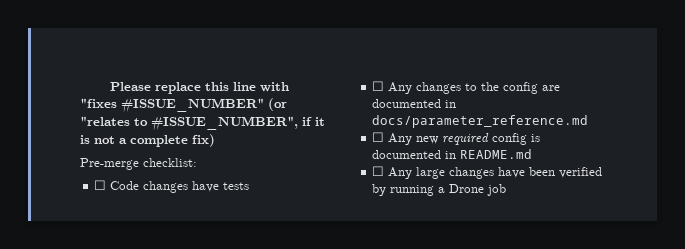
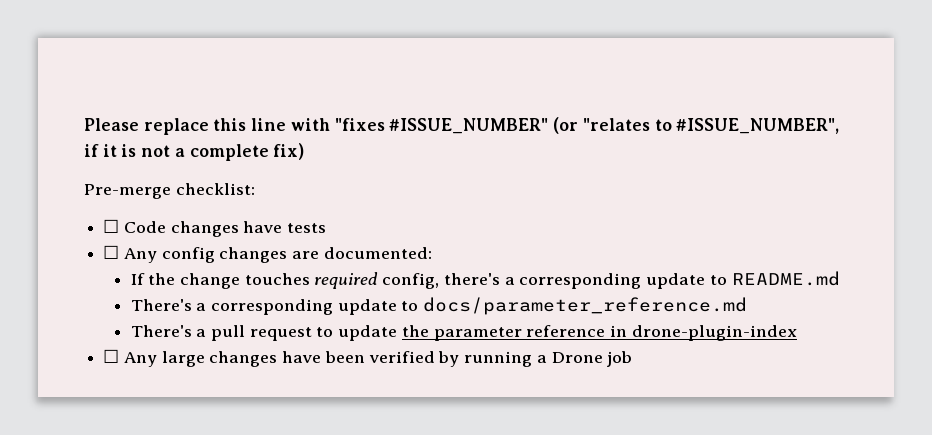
- ☐ Any changes to the config are documented in docs/parameter_reference.md
- ☐ Any new required config is documented in README.md
+ ☐ Any config changes are documented:
+ If the change touches required config, there's a corresponding update to README.md
+ There's a corresponding update to docs/parameter_reference.md
+ There's a pull request to update the parameter reference in drone-plugin-index

